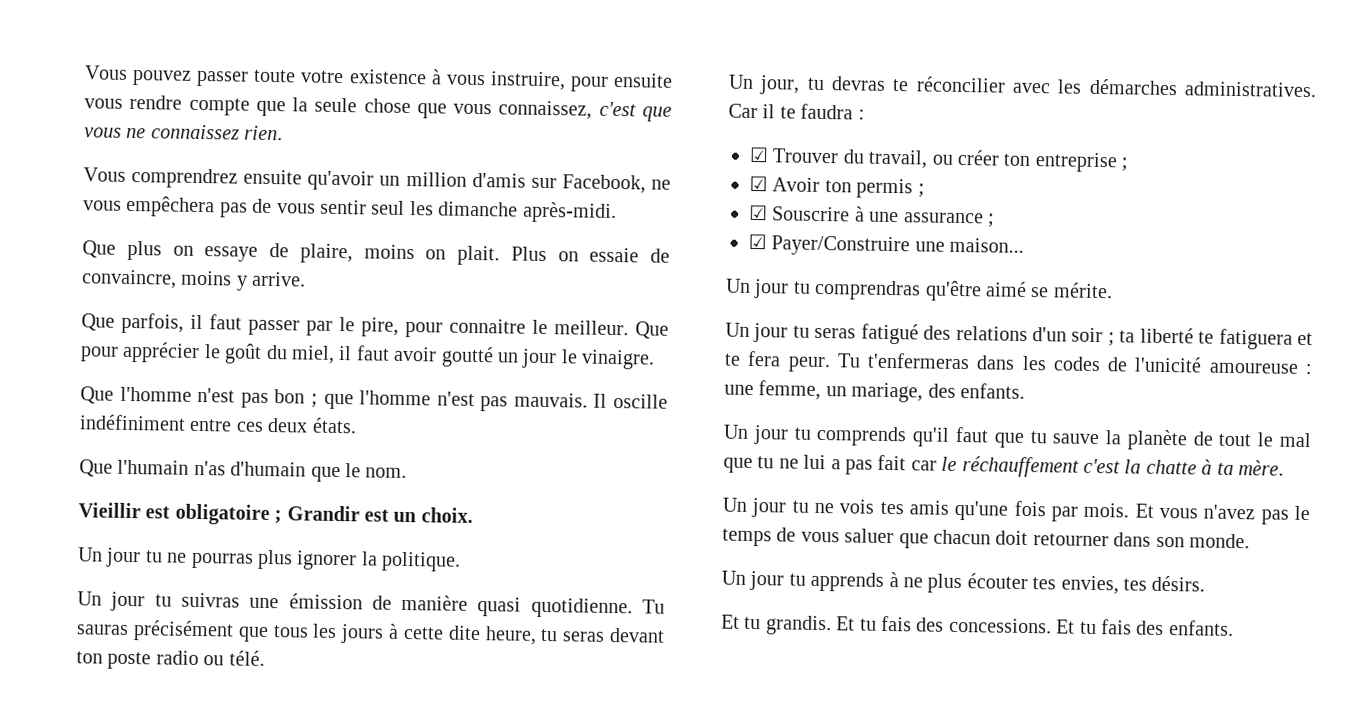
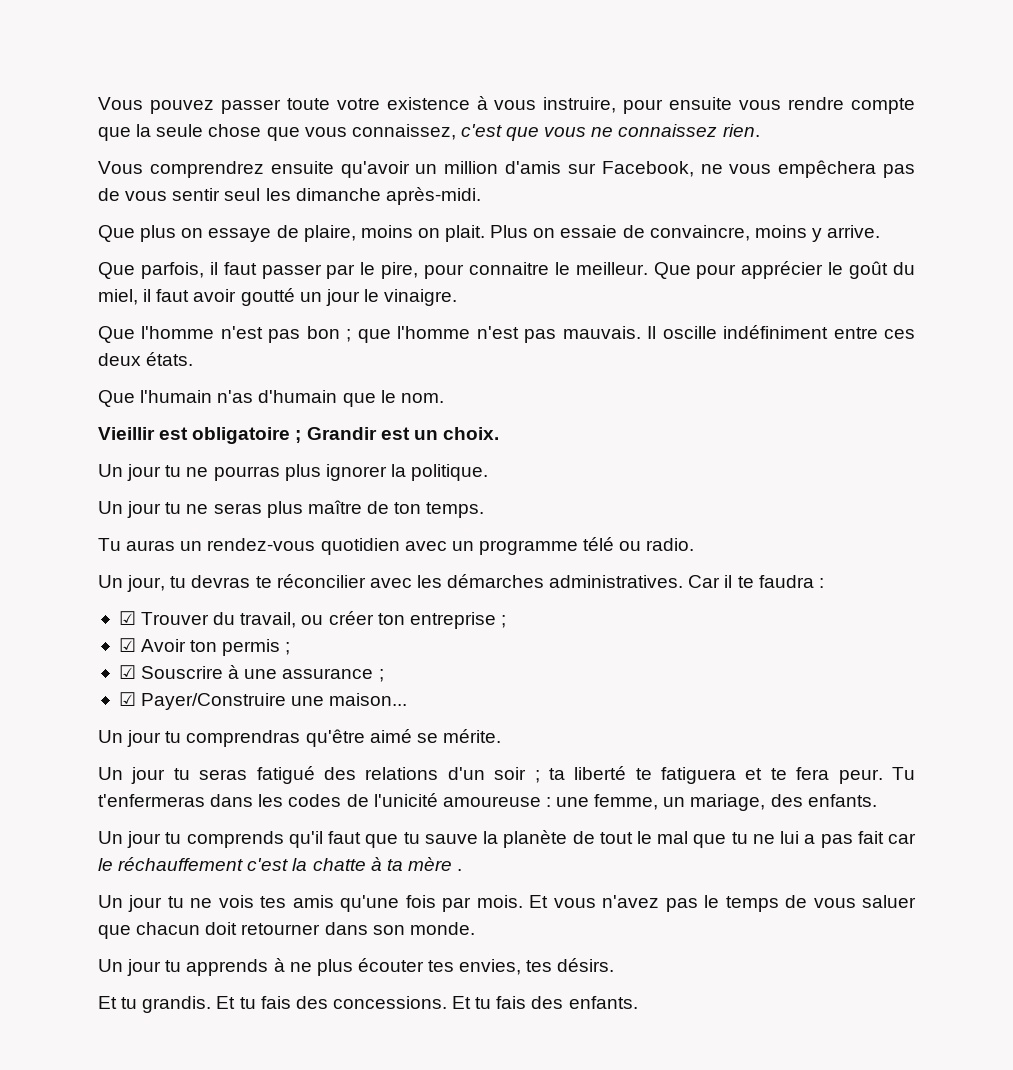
- Un jour tu suivras une émission de manière quasi quotidienne. Tu sauras précisément que tous les jours à cette dite heure, tu seras devant ton poste radio ou télé.
+ Un jour tu ne seras plus maître de ton temps.
+ Tu auras un rendez-vous quotidien avec un programme télé ou radio.
- Un jour tu comprends qu'il faut que tu sauve la planète de tout le mal que tu ne lui a pas fait car le réchauffement c'est la chatte à ta mère.
+ Un jour tu comprends qu'il faut que tu sauve la planète de tout le mal que tu ne lui a pas fait car le réchauffement c'est la chatte à ta mère .

